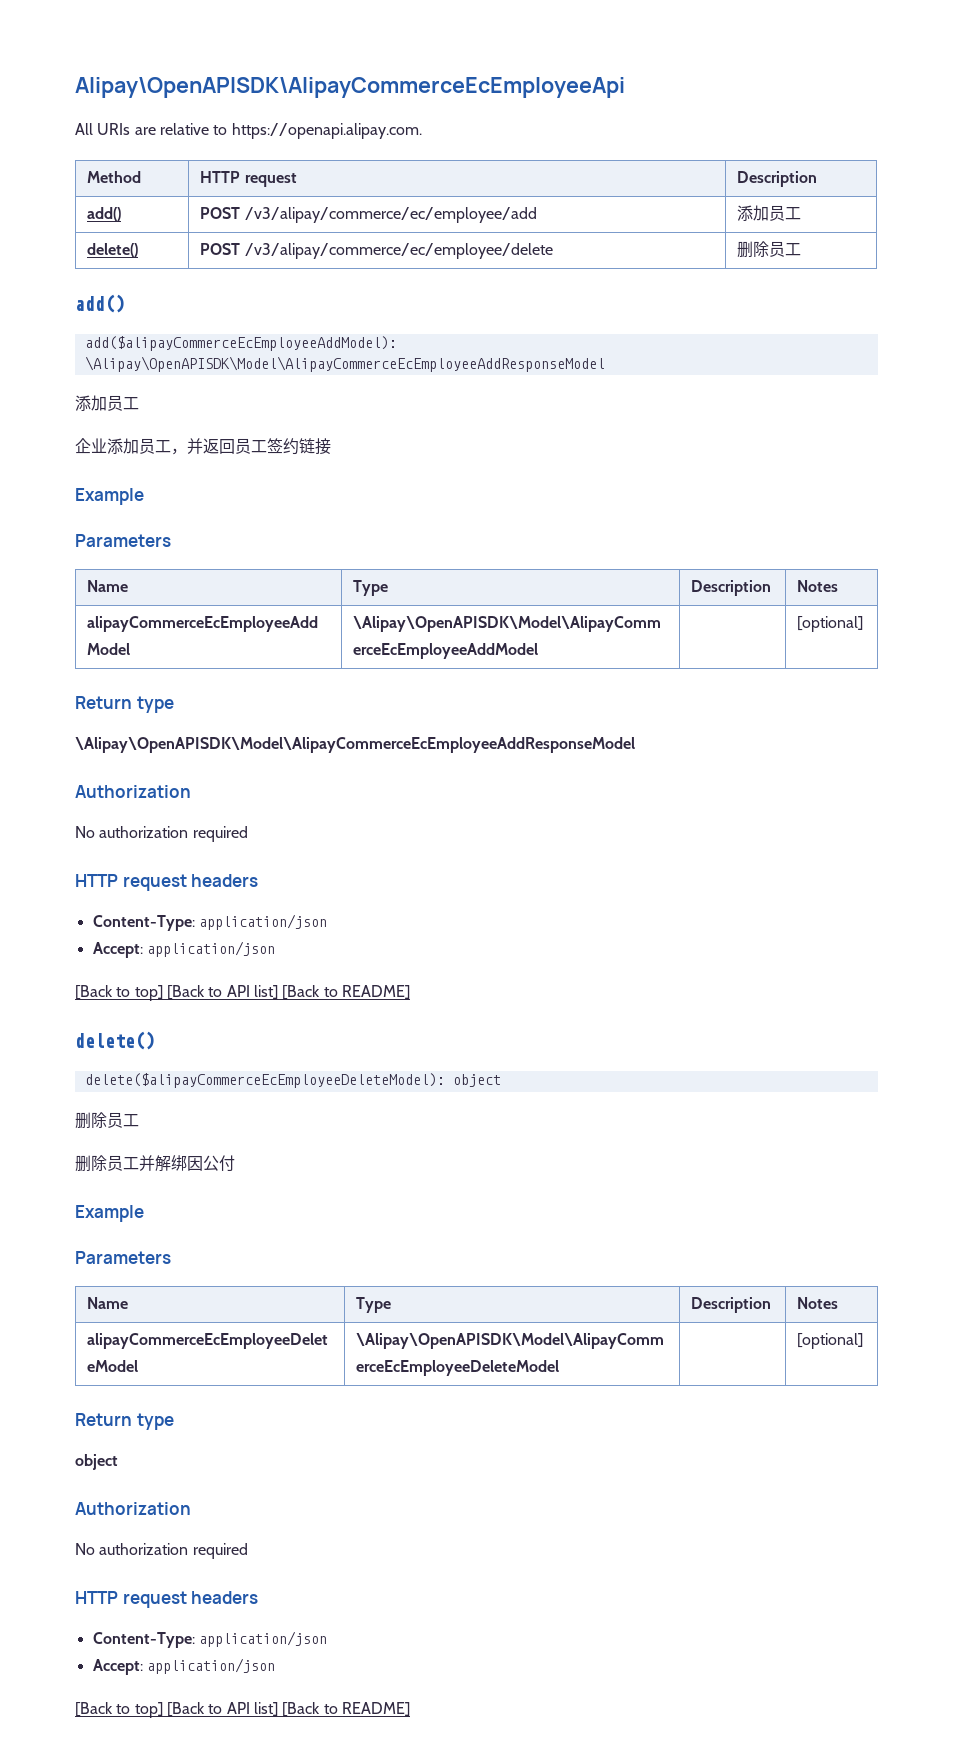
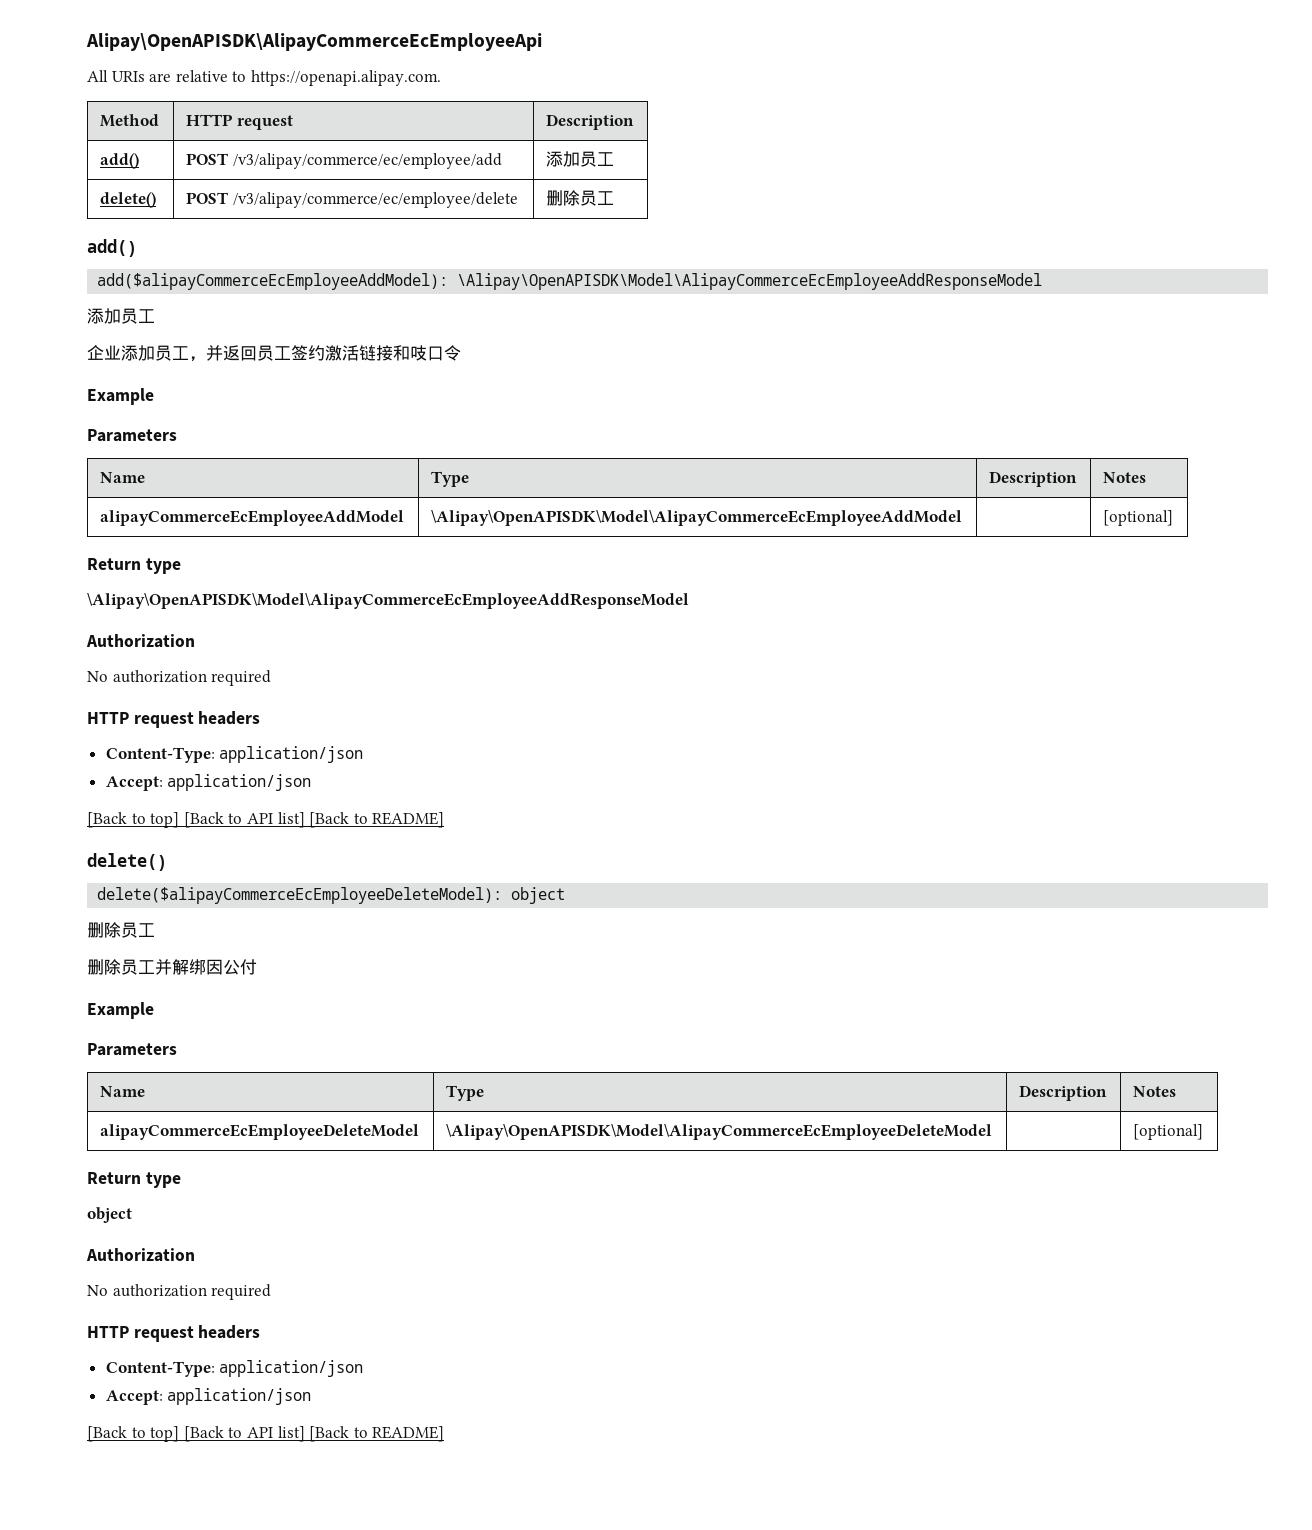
- 企业添加员工，并返回员工签约链接
+ 企业添加员工，并返回员工签约激活链接和吱口令

